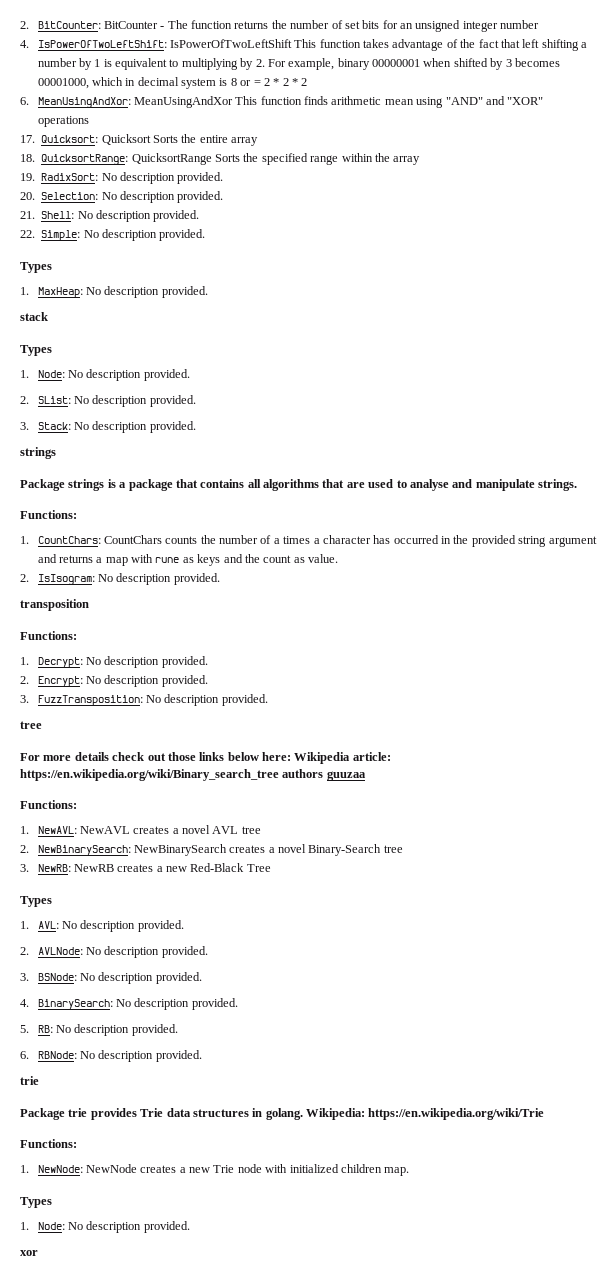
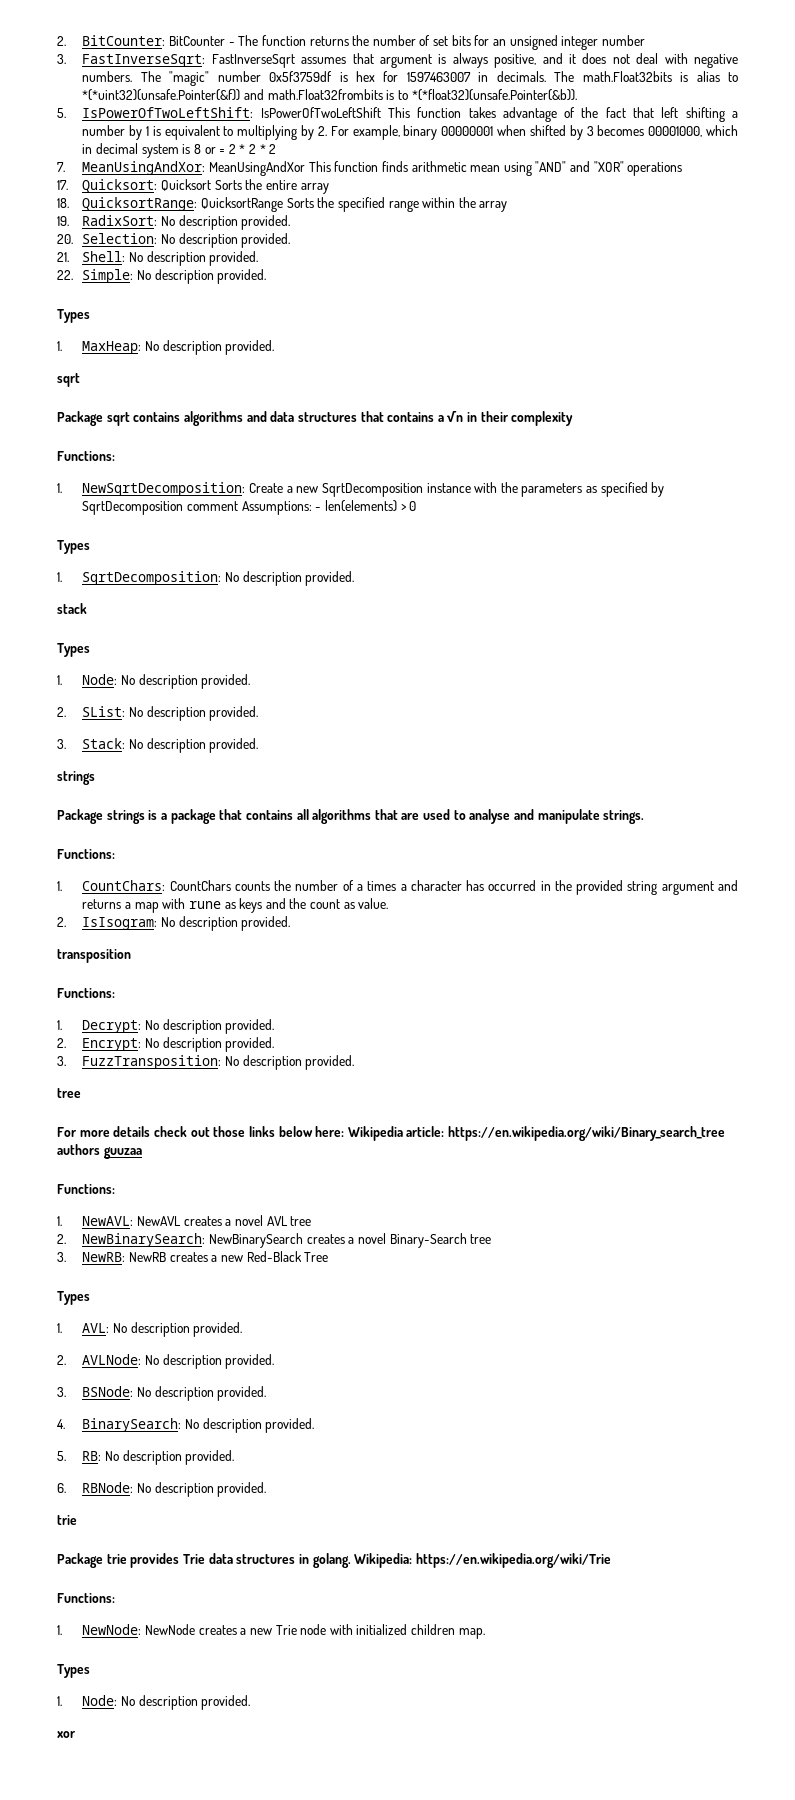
- 4. IsPowerOfTwoLeftShift: IsPowerOfTwoLeftShift This function takes advantage of the fact that left shifting a number by 1 is equivalent to multiplying by 2. For example, binary 00000001 when shifted by 3 becomes 00001000, which in decimal system is 8 or = 2 * 2 * 2
+ 3. FastInverseSqrt: FastInverseSqrt assumes that argument is always positive, and it does not deal with negative numbers. The "magic" number 0x5f3759df is hex for 1597463007 in decimals. The math.Float32bits is alias to *(*uint32)(unsafe.Pointer(&f)) and math.Float32frombits is to *(*float32)(unsafe.Pointer(&b)).
+ 5. IsPowerOfTwoLeftShift: IsPowerOfTwoLeftShift This function takes advantage of the fact that left shifting a number by 1 is equivalent to multiplying by 2. For example, binary 00000001 when shifted by 3 becomes 00001000, which in decimal system is 8 or = 2 * 2 * 2
- 6. MeanUsingAndXor: MeanUsingAndXor This function finds arithmetic mean using "AND" and "XOR" operations
+ 7. MeanUsingAndXor: MeanUsingAndXor This function finds arithmetic mean using "AND" and "XOR" operations
  1. MaxHeap: No description provided.
+ sqrt
+ Package sqrt contains algorithms and data structures that contains a √n in their complexity
+ Functions:
+ 1. NewSqrtDecomposition: Create a new SqrtDecomposition instance with the parameters as specified by SqrtDecomposition comment Assumptions: - len(elements) > 0
+ Types
+ 1. SqrtDecomposition: No description provided.

